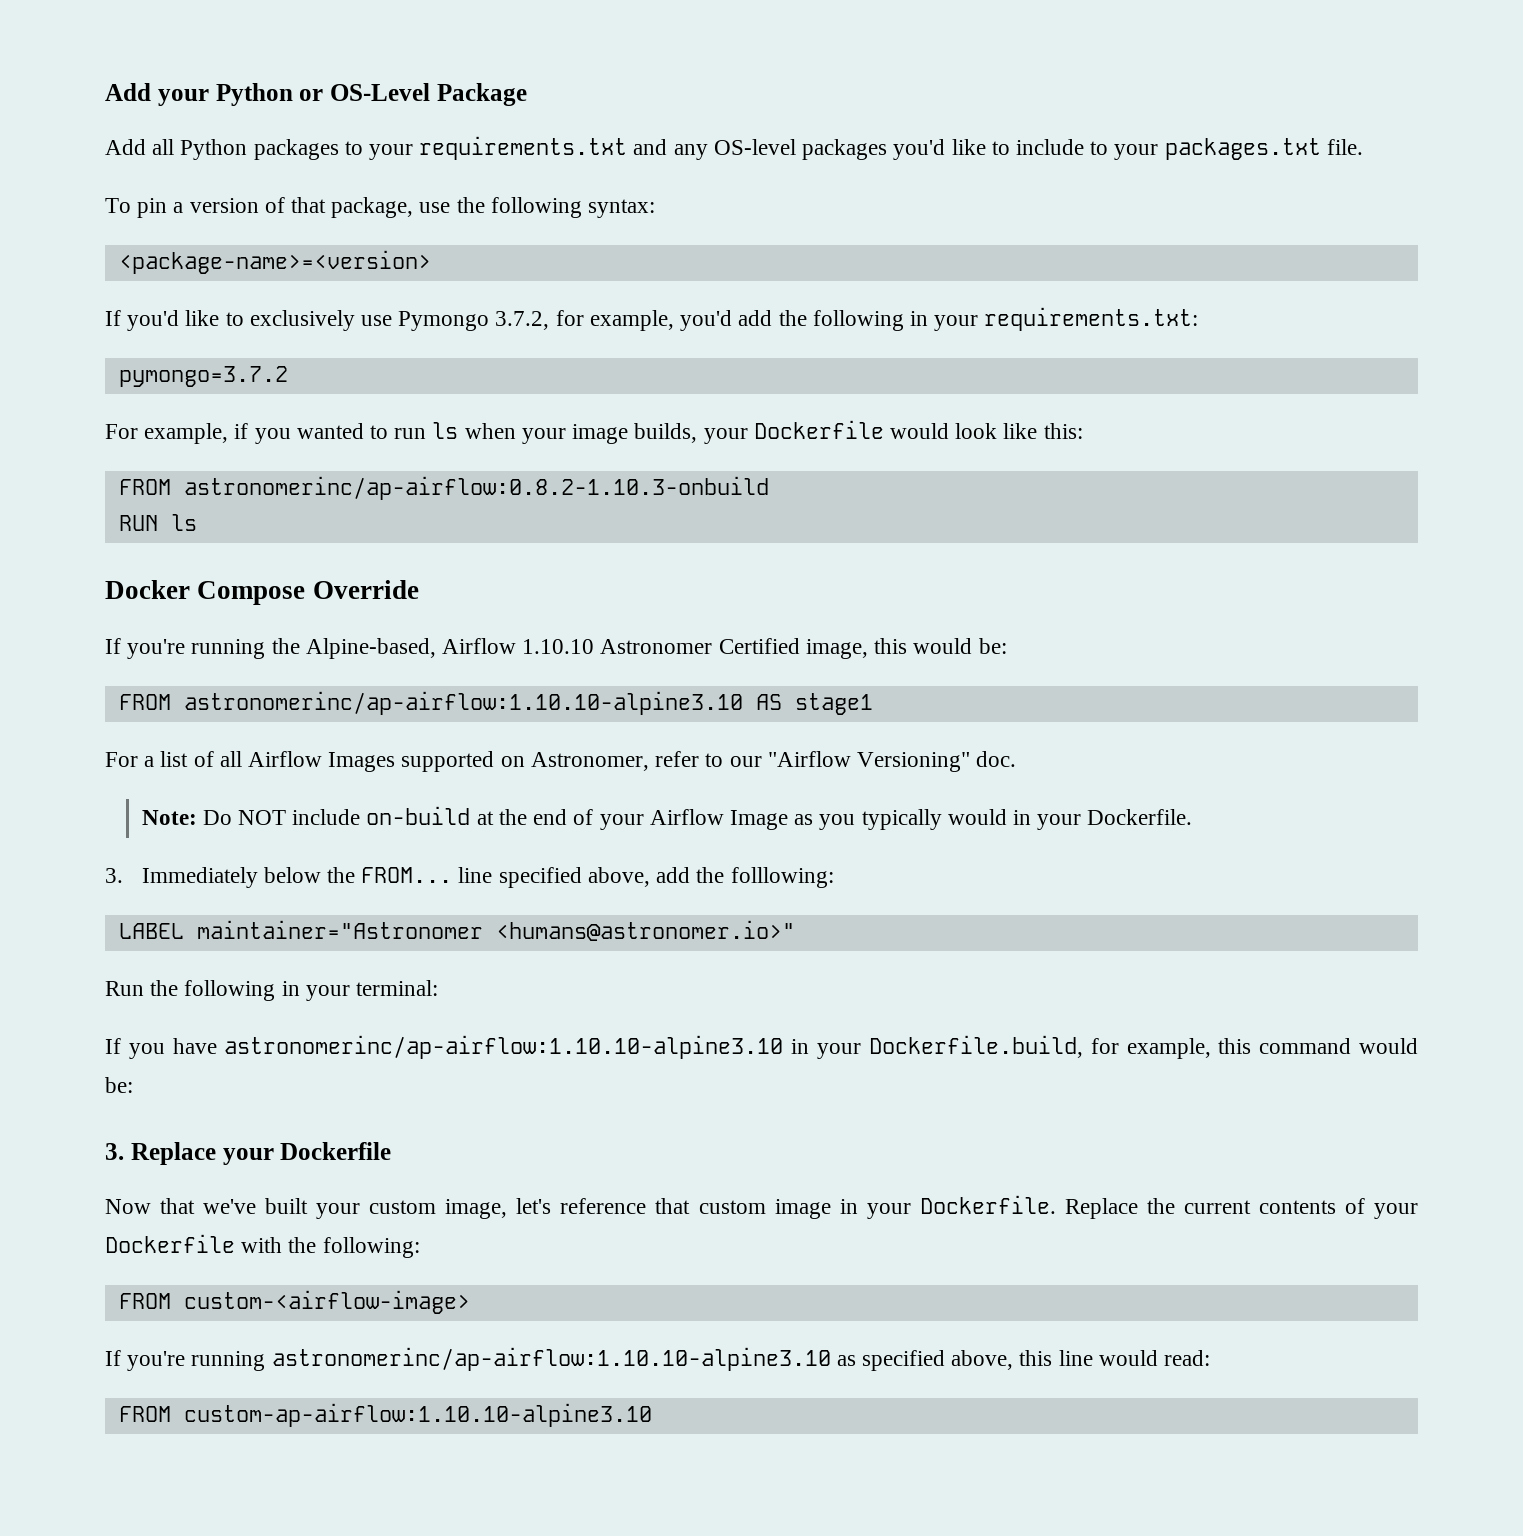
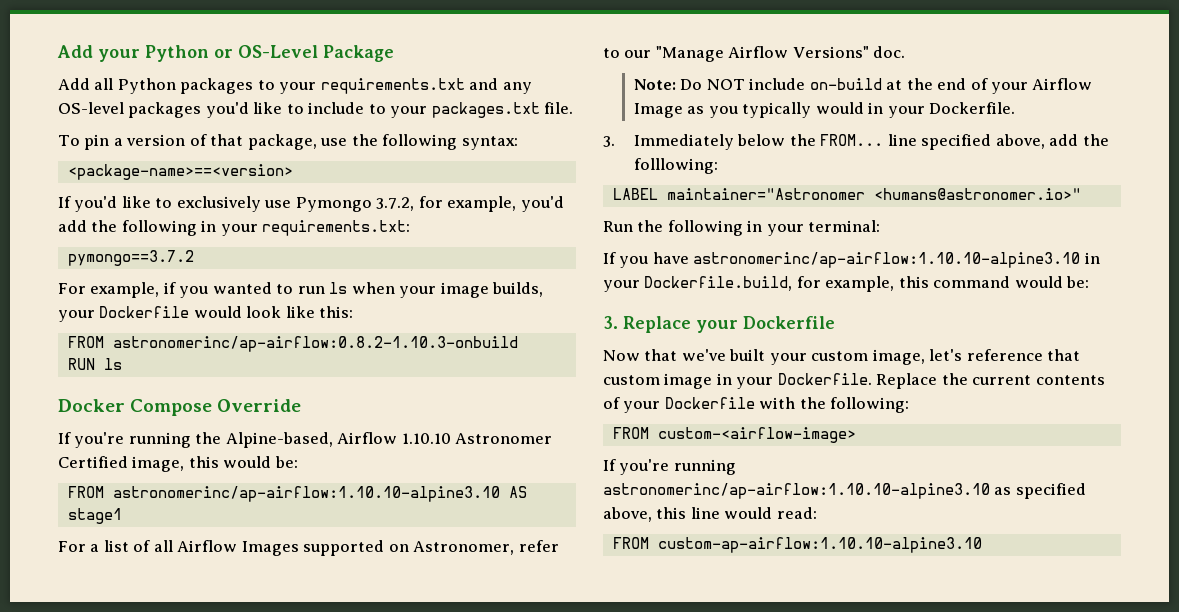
- <package-name>=<version>
+ <package-name>==<version>
- pymongo=3.7.2
+ pymongo==3.7.2
- For a list of all Airflow Images supported on Astronomer, refer to our "Airflow Versioning" doc.
+ For a list of all Airflow Images supported on Astronomer, refer to our "Manage Airflow Versions" doc.

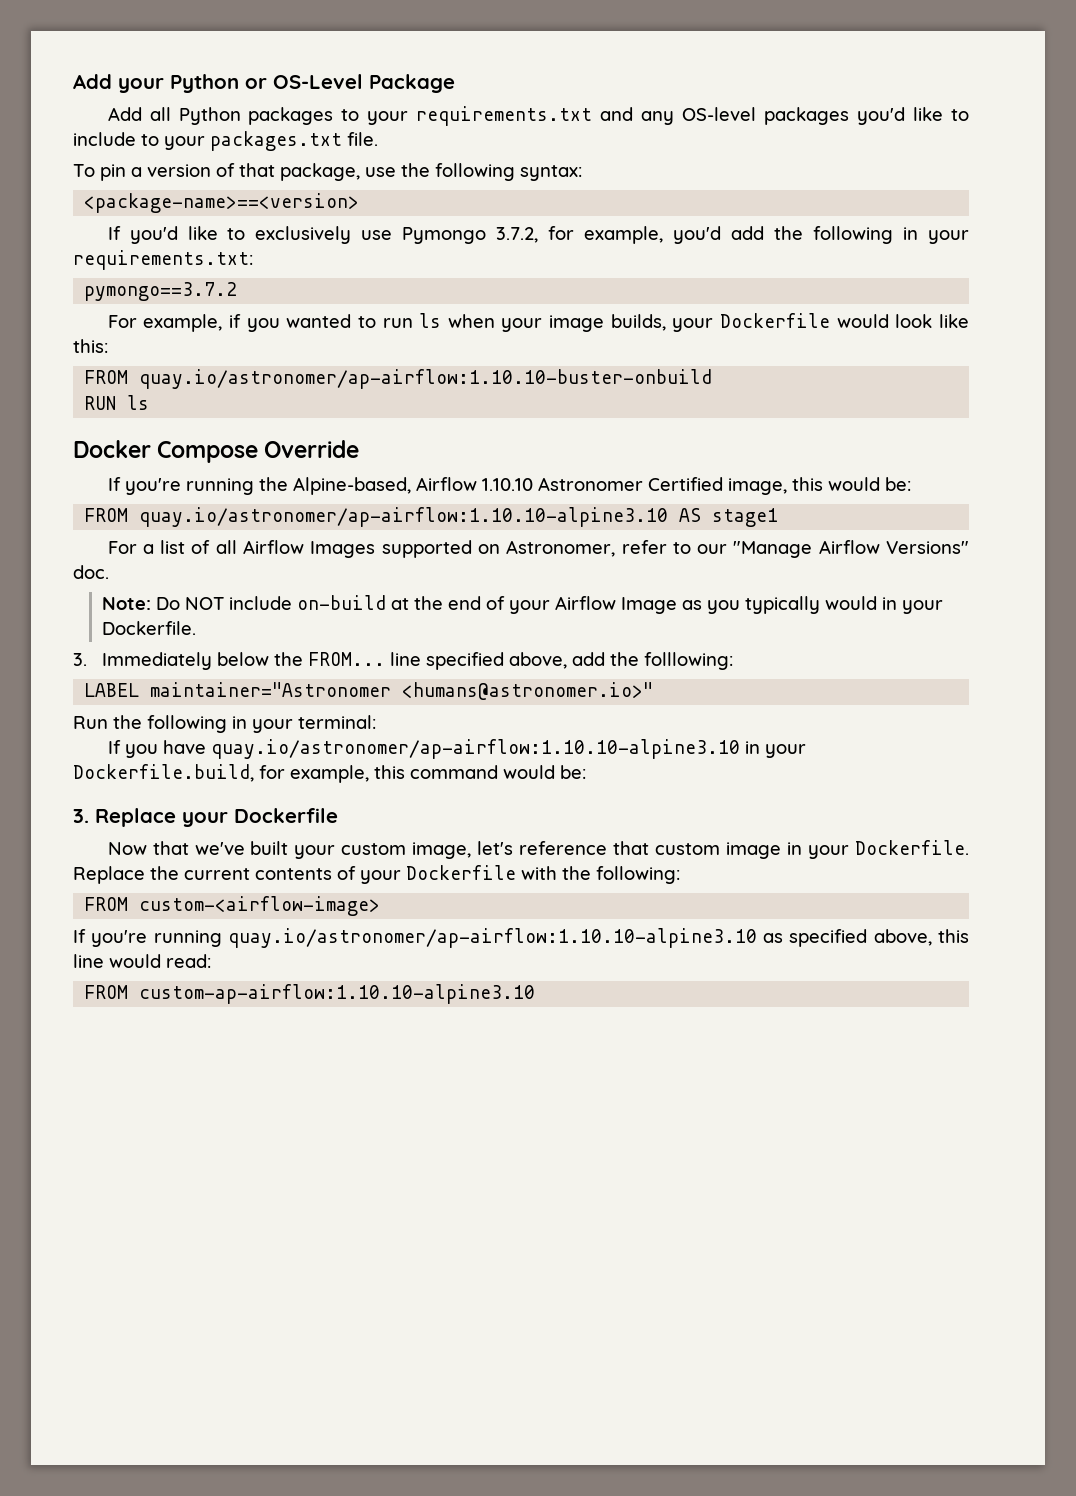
- FROM astronomerinc/ap-airflow:0.8.2-1.10.3-onbuild
+ FROM quay.io/astronomer/ap-airflow:1.10.10-buster-onbuild
- FROM astronomerinc/ap-airflow:1.10.10-alpine3.10 AS stage1
+ FROM quay.io/astronomer/ap-airflow:1.10.10-alpine3.10 AS stage1
- If you have astronomerinc/ap-airflow:1.10.10-alpine3.10 in your Dockerfile.build, for example, this command would be:
+ If you have quay.io/astronomer/ap-airflow:1.10.10-alpine3.10 in your Dockerfile.build, for example, this command would be:
- If you're running astronomerinc/ap-airflow:1.10.10-alpine3.10 as specified above, this line would read:
+ If you're running quay.io/astronomer/ap-airflow:1.10.10-alpine3.10 as specified above, this line would read:

